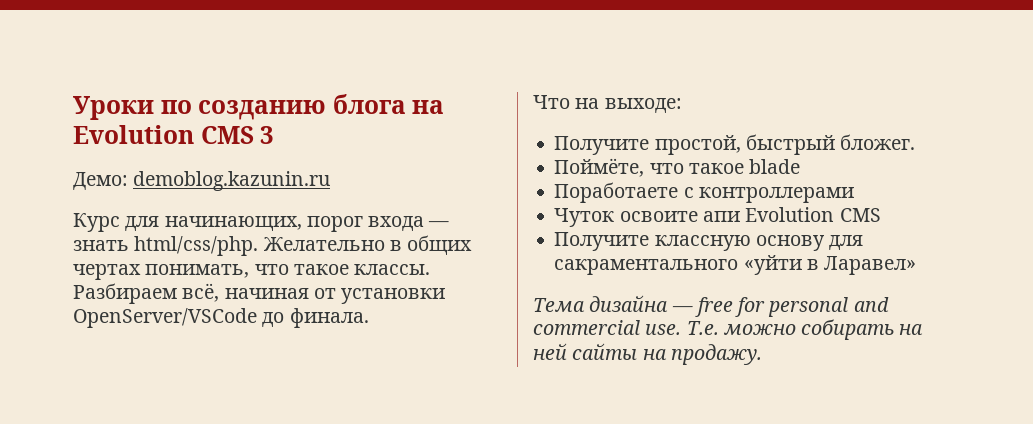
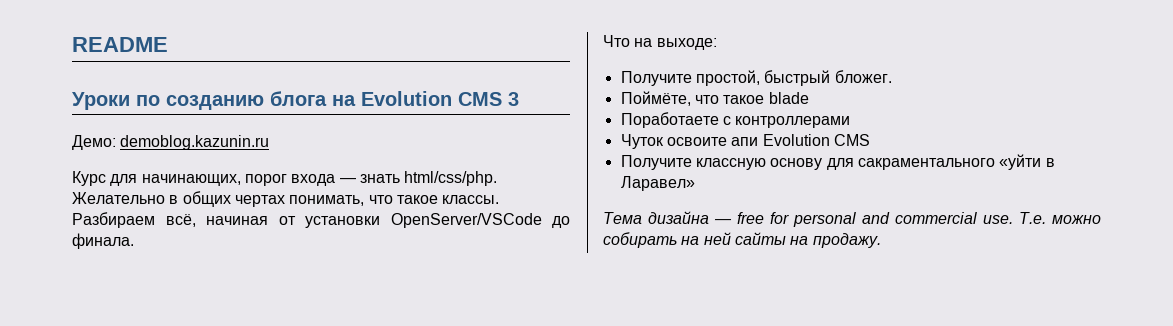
+ README

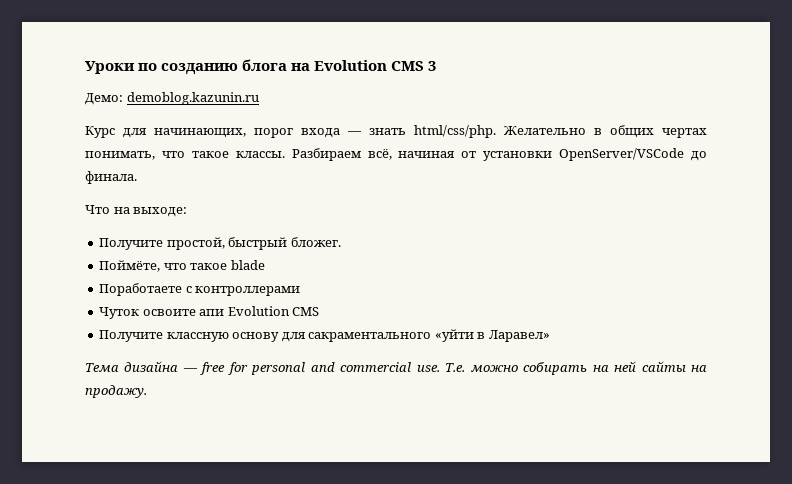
- README

